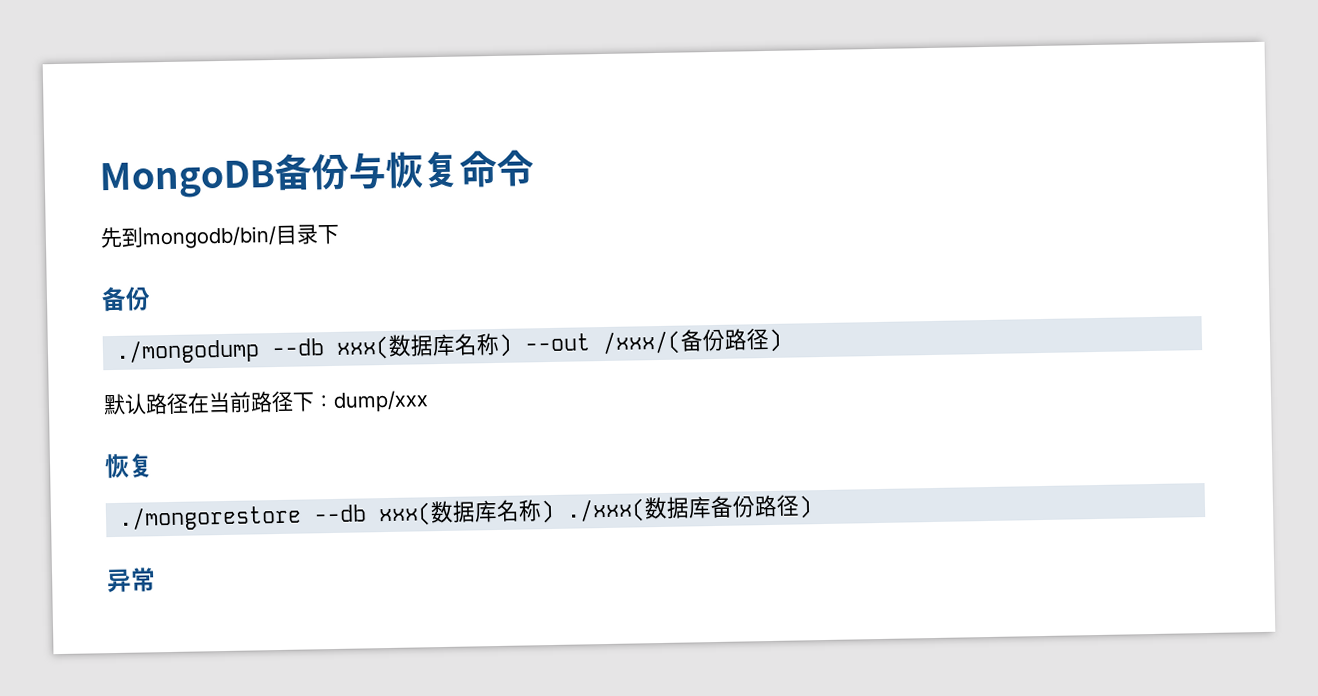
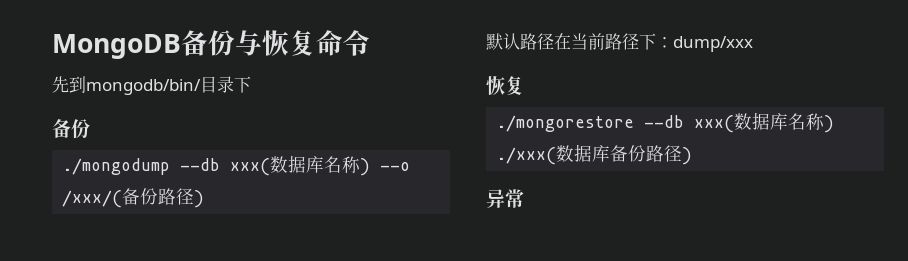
- ./mongodump --db xxx(数据库名称) --out /xxx/(备份路径)
+ ./mongodump --db xxx(数据库名称) --o /xxx/(备份路径)

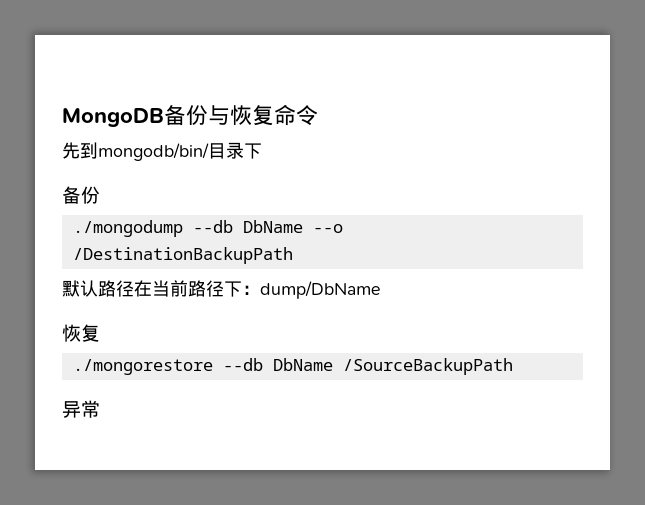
- ./mongodump --db xxx(数据库名称) --o /xxx/(备份路径)
+ ./mongodump --db DbName --o /DestinationBackupPath
- 默认路径在当前路径下：dump/xxx
+ 默认路径在当前路径下：dump/DbName
- ./mongorestore --db xxx(数据库名称) ./xxx(数据库备份路径)
+ ./mongorestore --db DbName /SourceBackupPath

